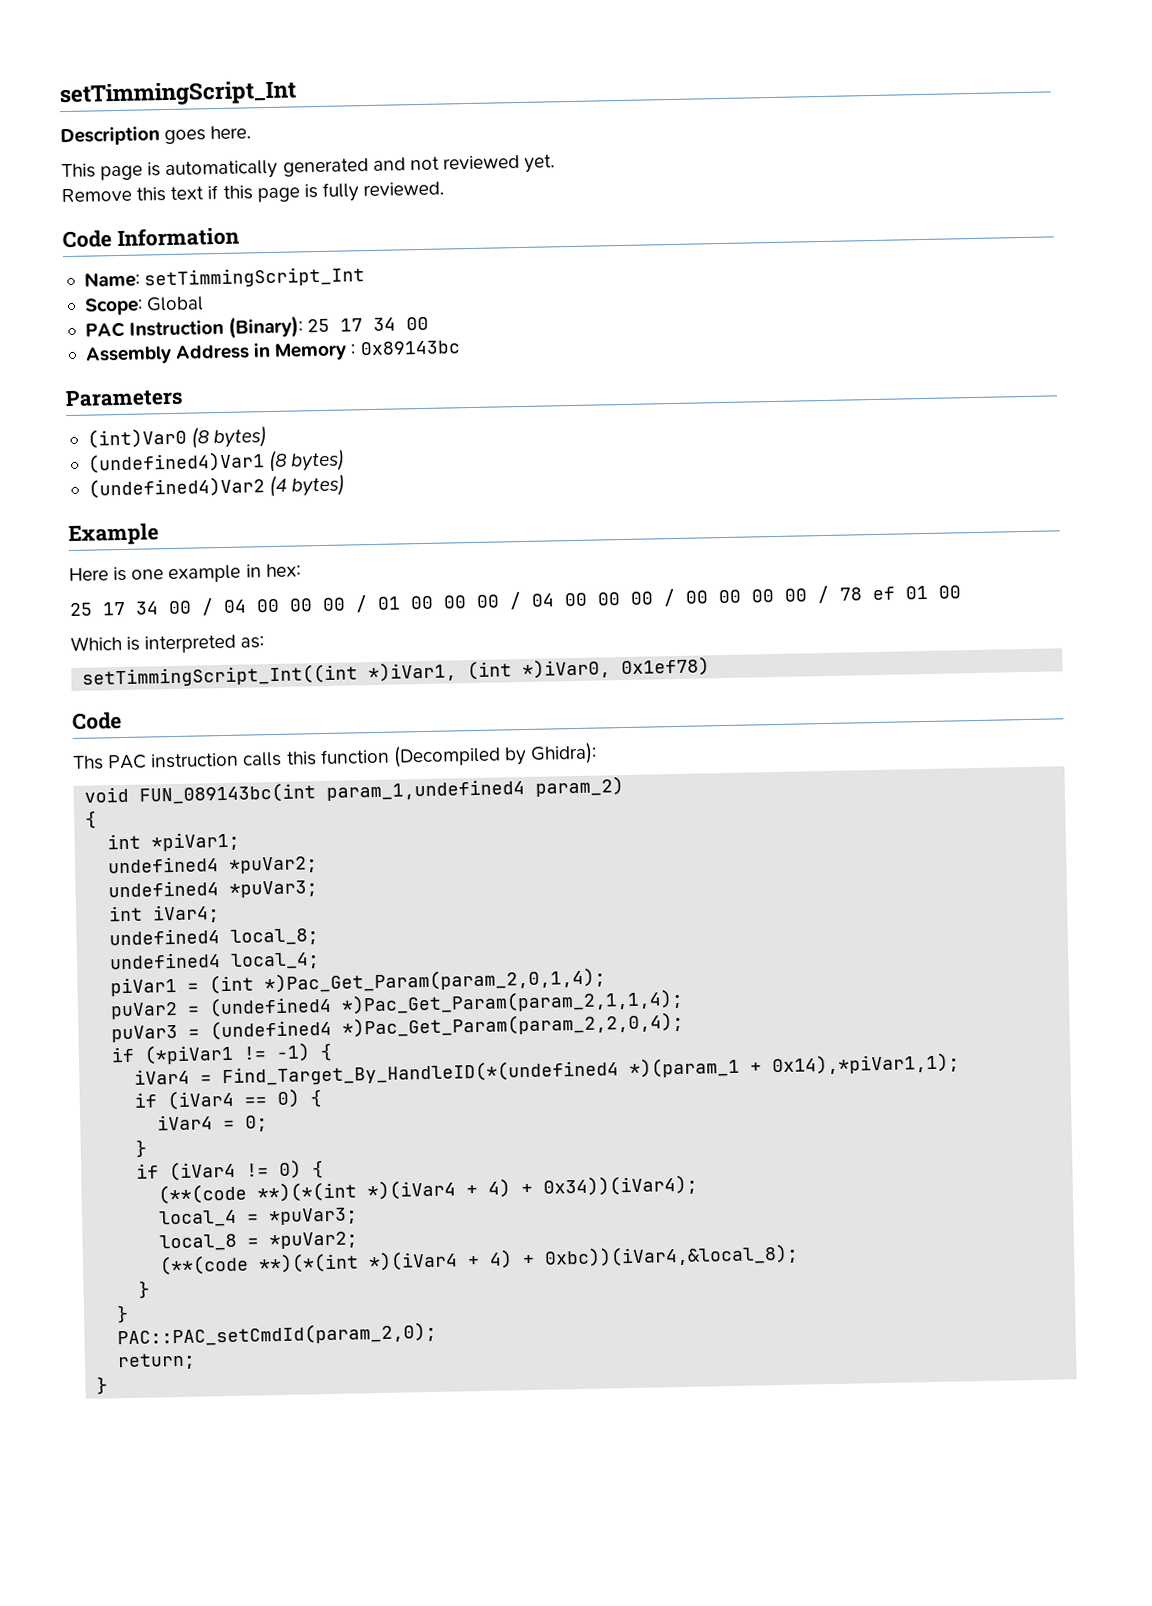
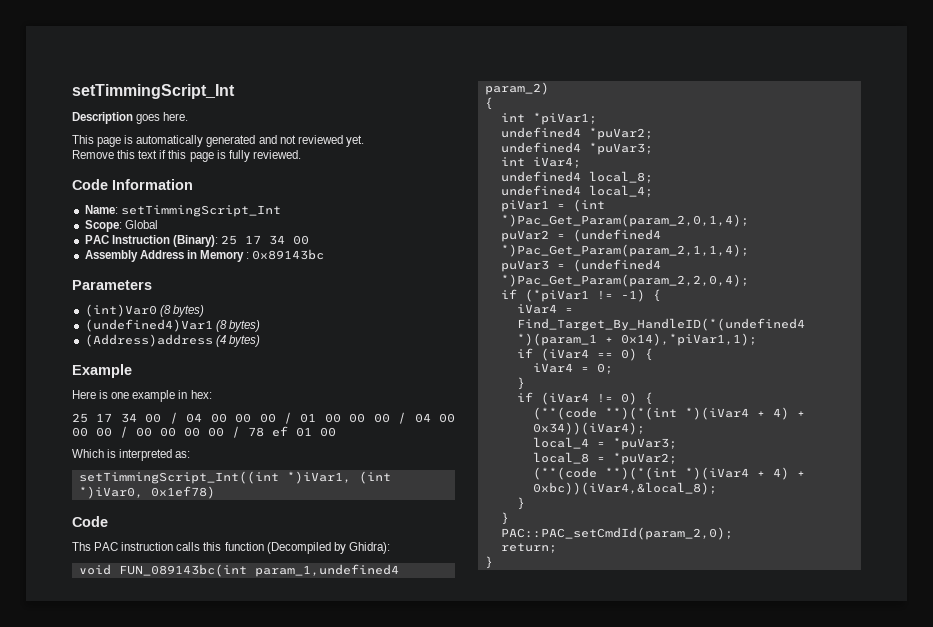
- (undefined4)Var2 (4 bytes)
+ (Address)address (4 bytes)

